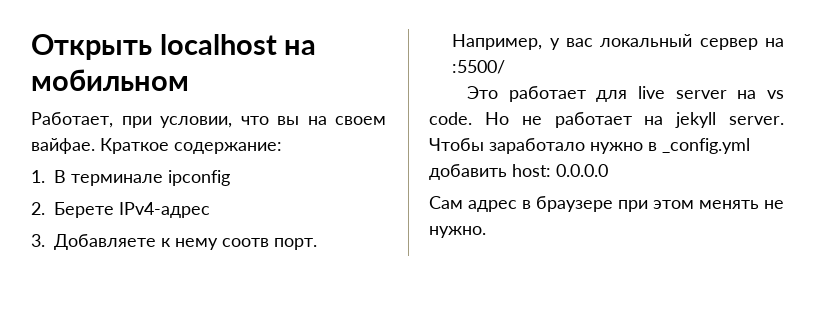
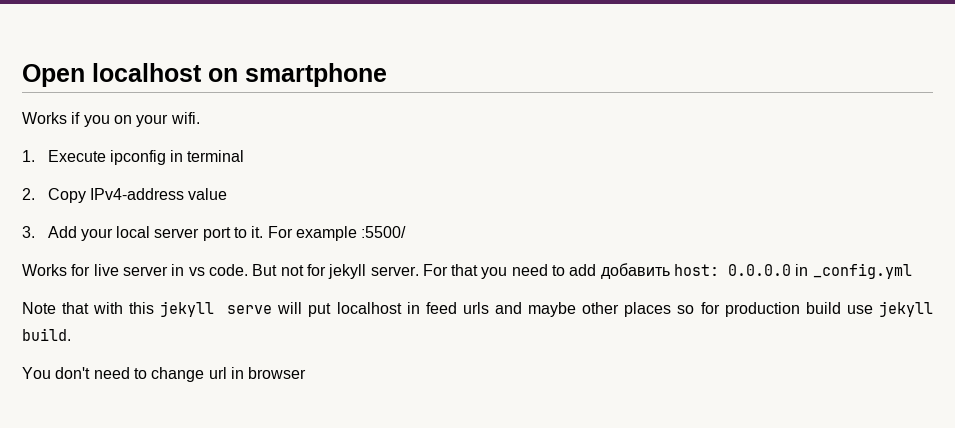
- Открыть localhost на мобильном
- Работает, при условии, что вы на своем вайфае. Краткое содержание:
+ Open localhost on smartphone
+ Works if you on your wifi.
- 1. В терминале ipconfig
+ 1. Execute ipconfig in terminal
- 2. Берете IPv4-адрес
- 3. Добавляете к нему соотв порт. Например, у вас локальный сервер на :5500/
- Это работает для live server на vs code.
+ 2. Copy IPv4-address value
+ 3. Add your local server port to it. For example :5500/
+ Works for live server in vs code.
- Но не работает на jekyll server. Чтобы заработало нужно в _config.yml добавить host: 0.0.0.0
- Сам адрес в браузере при этом менять не нужно.
+ But not for jekyll server. For that you need to add добавить host: 0.0.0.0 in _config.yml
+ Note that with this jekyll serve will put localhost in feed urls and maybe other places so for production build use jekyll build.
+ You don't need to change url in browser

